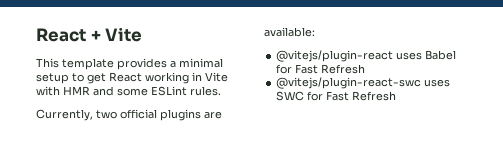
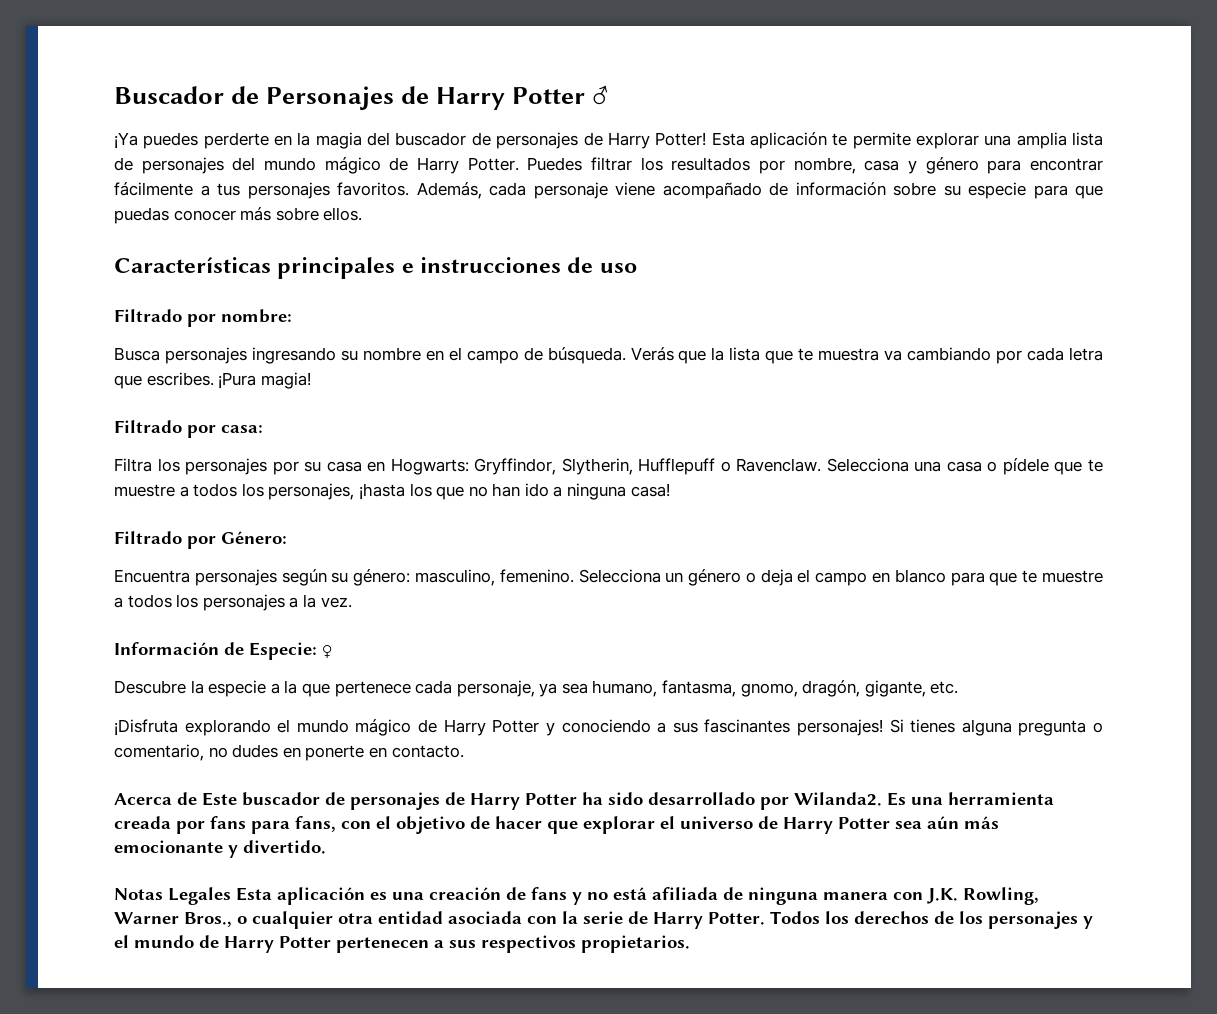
- React + Vite
- This template provides a minimal setup to get React working in Vite with HMR and some ESLint rules.
- Currently, two official plugins are available:
- @vitejs/plugin-react uses Babel for Fast Refresh
- @vitejs/plugin-react-swc uses SWC for Fast Refresh
+ Buscador de Personajes de Harry Potter ♂
+ ¡Ya puedes perderte en la magia del buscador de personajes de Harry Potter! Esta aplicación te permite explorar una amplia lista de personajes del mundo mágico de Harry Potter. Puedes filtrar los resultados por nombre, casa y género para encontrar fácilmente a tus personajes favoritos. Además, cada personaje viene acompañado de información sobre su especie para que puedas conocer más sobre ellos.
+ Características principales e instrucciones de uso
+ Filtrado por nombre:
+ Busca personajes ingresando su nombre en el campo de búsqueda. Verás que la lista que te muestra va cambiando por cada letra que escribes. ¡Pura magia!
+ Filtrado por casa:
+ Filtra los personajes por su casa en Hogwarts: Gryffindor, Slytherin, Hufflepuff o Ravenclaw. Selecciona una casa o pídele que te muestre a todos los personajes, ¡hasta los que no han ido a ninguna casa!
+ Filtrado por Género:
+ Encuentra personajes según su género: masculino, femenino. Selecciona un género o deja el campo en blanco para que te muestre a todos los personajes a la vez.
+ Información de Especie: ♀
+ Descubre la especie a la que pertenece cada personaje, ya sea humano, fantasma, gnomo, dragón, gigante, etc.
+ ¡Disfruta explorando el mundo mágico de Harry Potter y conociendo a sus fascinantes personajes! Si tienes alguna pregunta o comentario, no dudes en ponerte en contacto.
+ Acerca de Este buscador de personajes de Harry Potter ha sido desarrollado por Wilanda2. Es una herramienta creada por fans para fans, con el objetivo de hacer que explorar el universo de Harry Potter sea aún más emocionante y divertido.
+ Notas Legales Esta aplicación es una creación de fans y no está afiliada de ninguna manera con J.K. Rowling, Warner Bros., o cualquier otra entidad asociada con la serie de Harry Potter. Todos los derechos de los personajes y el mundo de Harry Potter pertenecen a sus respectivos propietarios.

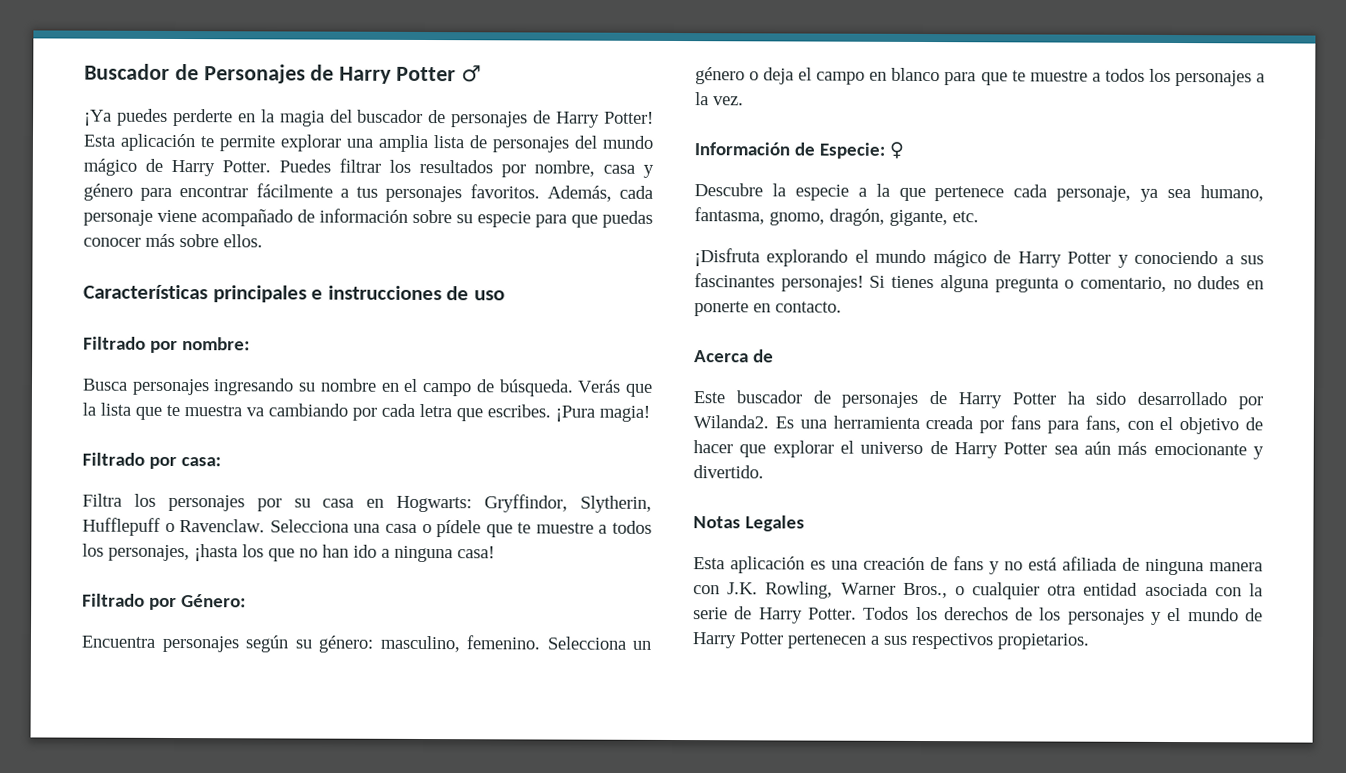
- Acerca de Este buscador de personajes de Harry Potter ha sido desarrollado por Wilanda2.
+ Acerca de
+ Este buscador de personajes de Harry Potter ha sido desarrollado por Wilanda2.
- Notas Legales Esta aplicación es una creación de fans y no está afiliada de ninguna manera con J.K. Rowling, Warner Bros., o cualquier otra entidad asociada con la serie de Harry Potter.
+ Notas Legales
+ Esta aplicación es una creación de fans y no está afiliada de ninguna manera con J.K. Rowling, Warner Bros., o cualquier otra entidad asociada con la serie de Harry Potter.

